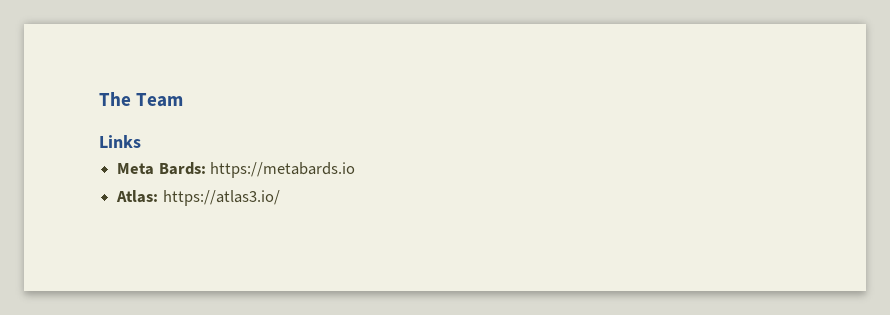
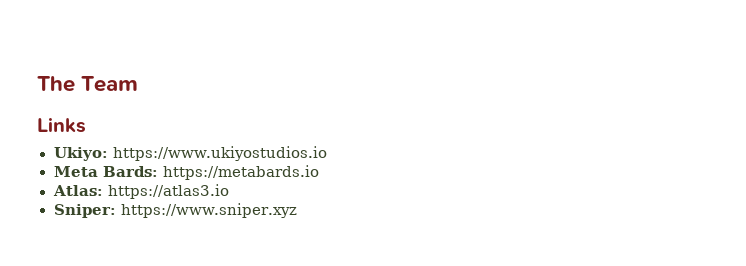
+ Ukiyo: https://www.ukiyostudios.io
- Atlas: https://atlas3.io/
+ Atlas: https://atlas3.io
+ Sniper: https://www.sniper.xyz

